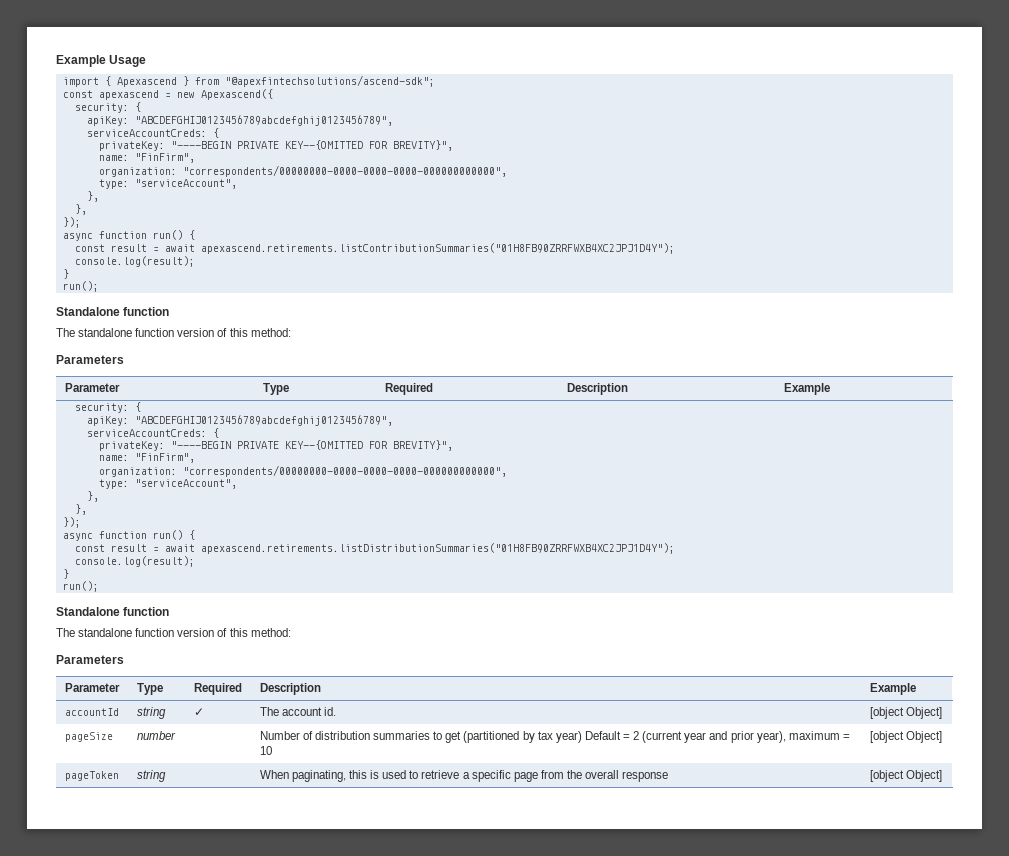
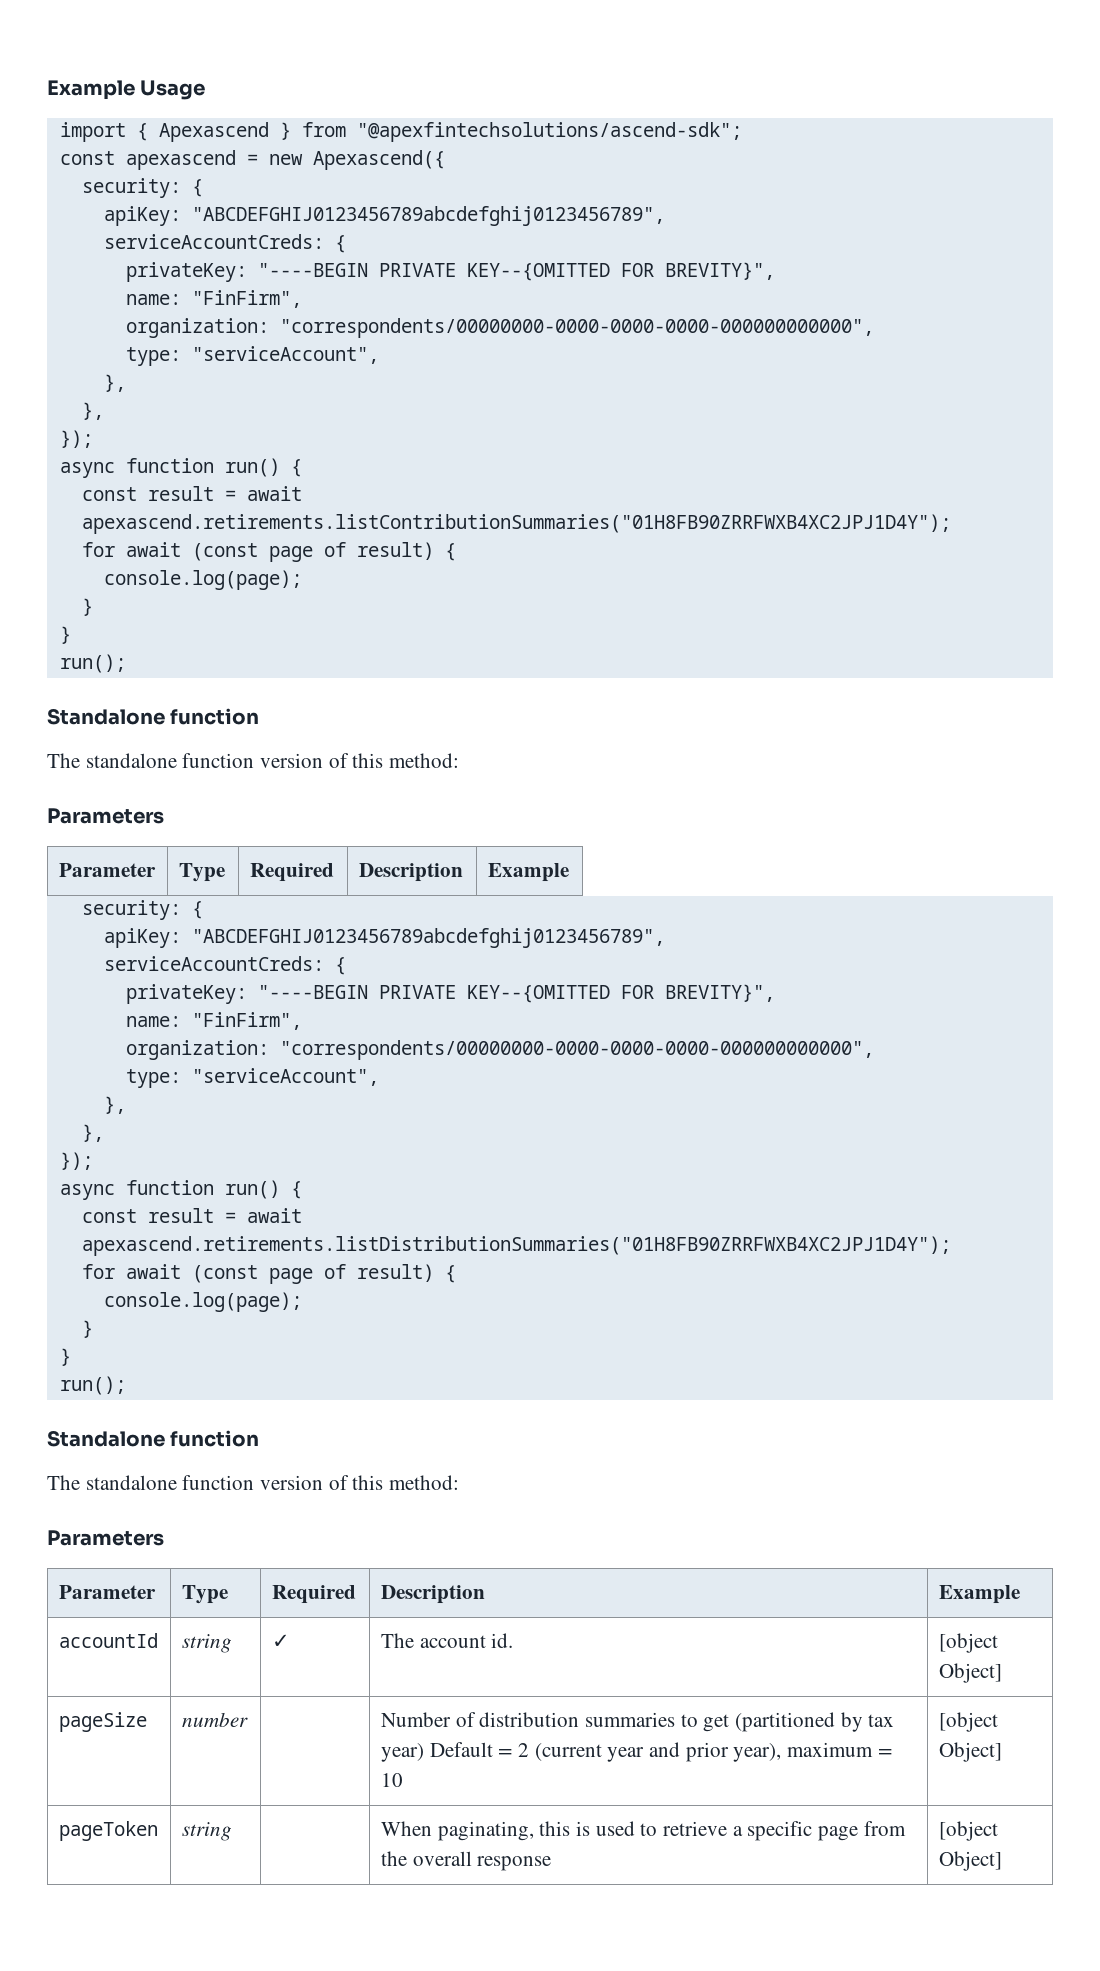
  const result = await apexascend.retirements.listContributionSummaries("01H8FB90ZRRFWXB4XC2JPJ1D4Y");
- console.log(result);
+ for await (const page of result) {
+ console.log(page);
+ }
  const result = await apexascend.retirements.listDistributionSummaries("01H8FB90ZRRFWXB4XC2JPJ1D4Y");
- console.log(result);
+ for await (const page of result) {
+ console.log(page);
+ }

